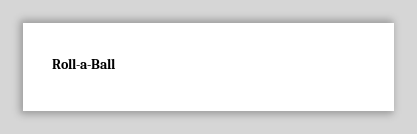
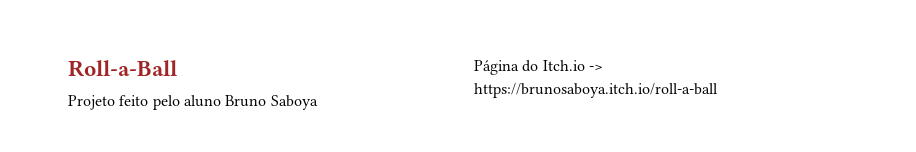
+ Projeto feito pelo aluno Bruno Saboya
+ Página do Itch.io -> https://brunosaboya.itch.io/roll-a-ball

